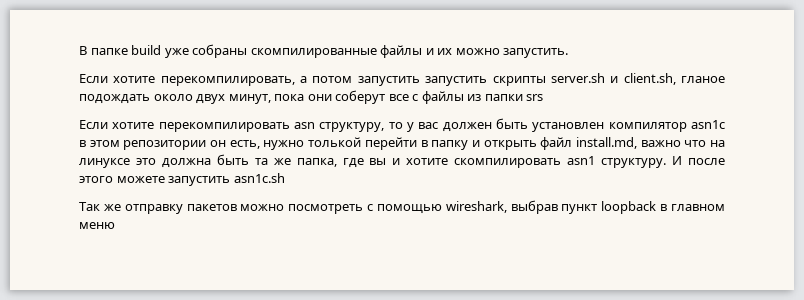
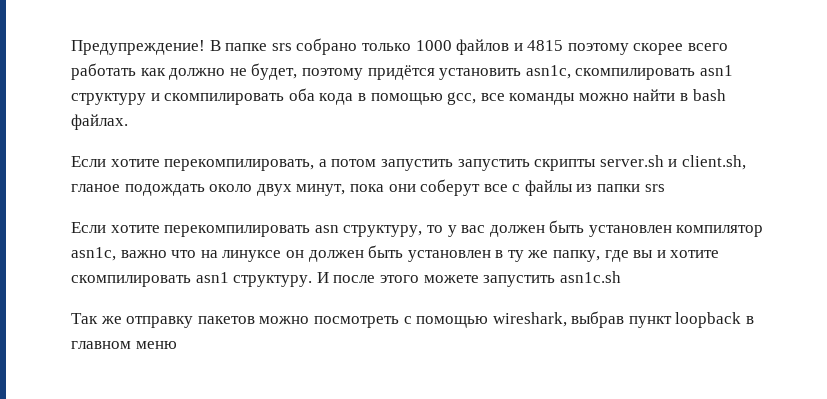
+ Предупреждение!
- В папке build уже собраны скомпилированные файлы и их можно запустить.
+ В папке srs собрано только 1000 файлов и 4815 поэтому скорее всего работать как должно не будет, поэтому придётся установить asn1c, скомпилировать asn1 структуру и скомпилировать оба кода в помощью gcc, все команды можно найти в bash файлах.
- Если хотите перекомпилировать asn структуру, то у вас должен быть установлен компилятор asn1c в этом репозитории он есть, нужно толькой перейти в папку и открыть файл install.md, важно что на линуксе это должна быть та же папка, где вы и хотите скомпилировать asn1 структуру.
+ Если хотите перекомпилировать asn структуру, то у вас должен быть установлен компилятор asn1c, важно что на линуксе он должен быть установлен в ту же папку, где вы и хотите скомпилировать asn1 структуру.

